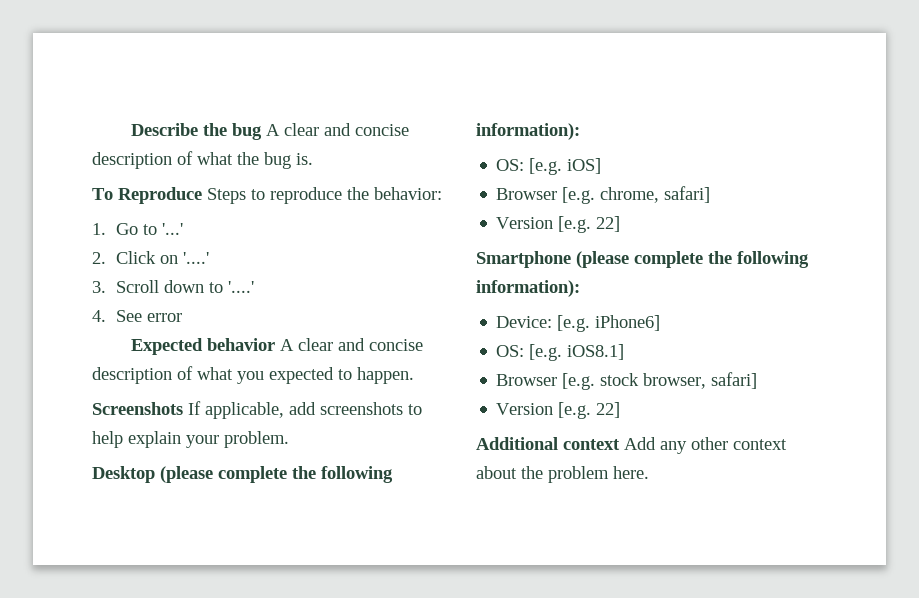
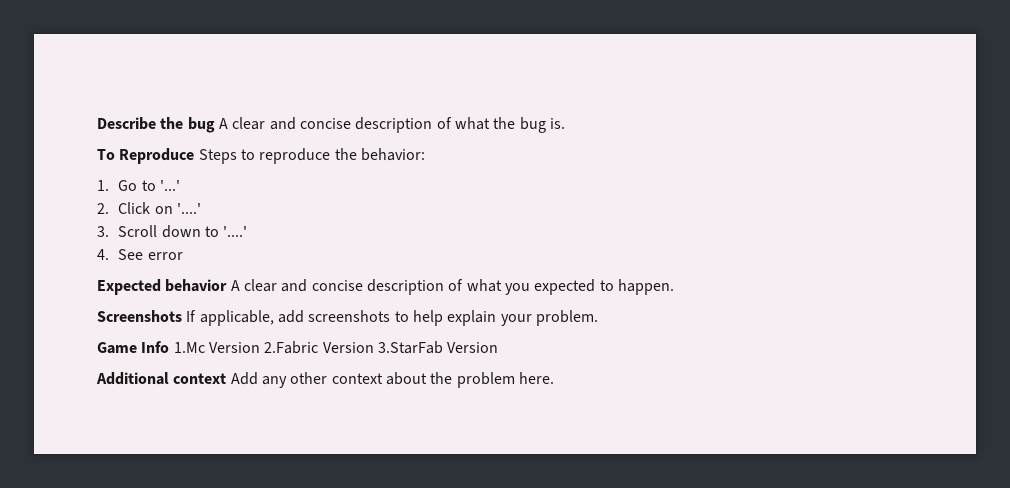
- Desktop (please complete the following information):
- OS: [e.g. iOS]
- Browser [e.g. chrome, safari]
- Version [e.g. 22]
- Smartphone (please complete the following information):
- Device: [e.g. iPhone6]
- OS: [e.g. iOS8.1]
- Browser [e.g. stock browser, safari]
- Version [e.g. 22]
+ Game Info 1.Mc Version 2.Fabric Version 3.StarFab Version

